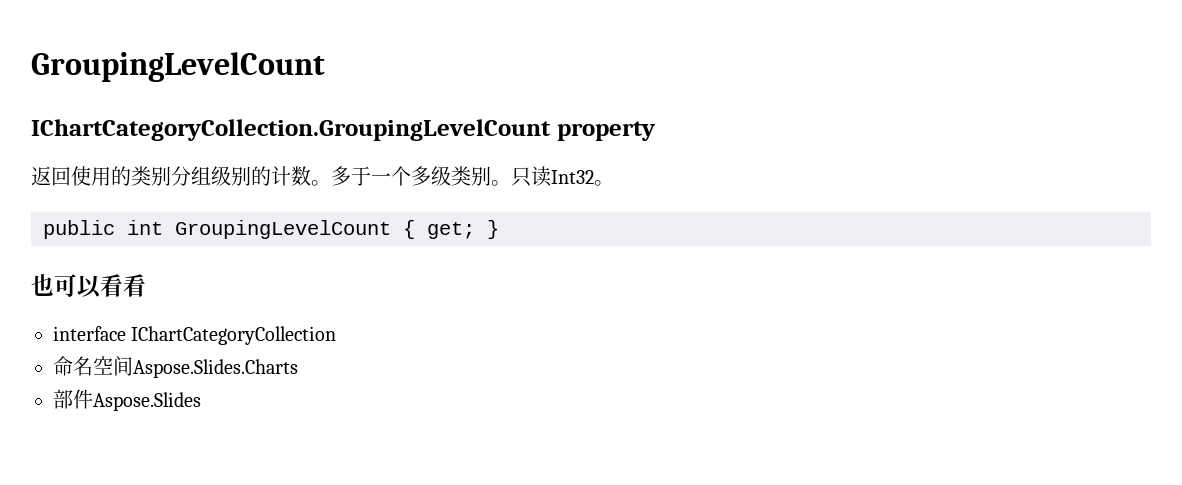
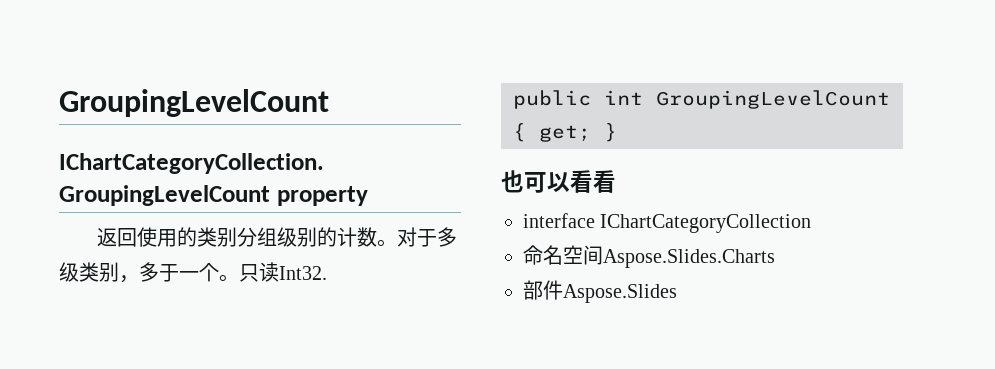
- 多于一个多级类别。只读Int32。
+ 对于多级类别，多于一个。只读Int32.

